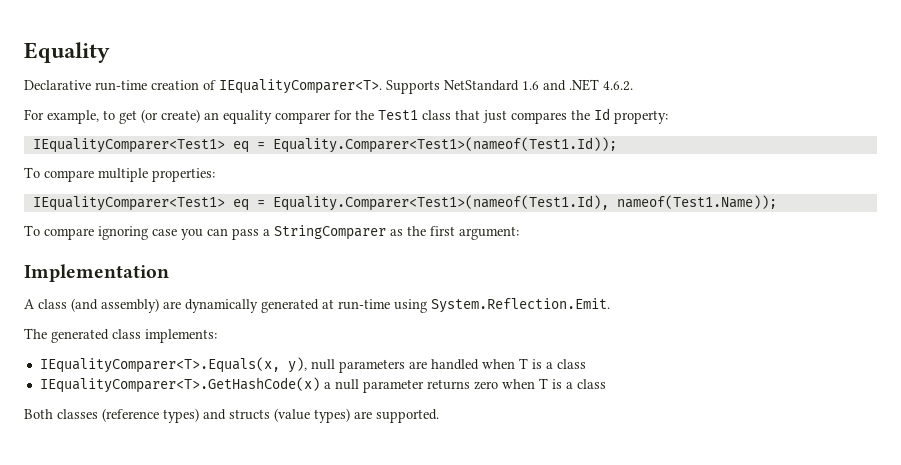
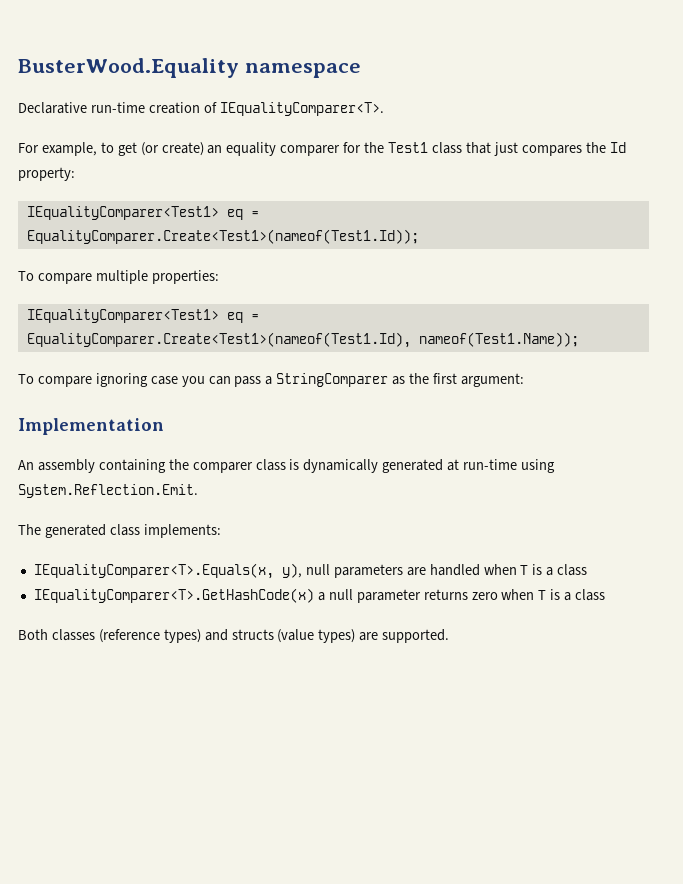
- Equality
+ BusterWood.Equality namespace
- Supports NetStandard 1.6 and .NET 4.6.2.
- IEqualityComparer<Test1> eq = Equality.Comparer<Test1>(nameof(Test1.Id));
+ IEqualityComparer<Test1> eq = EqualityComparer.Create<Test1>(nameof(Test1.Id));
- IEqualityComparer<Test1> eq = Equality.Comparer<Test1>(nameof(Test1.Id), nameof(Test1.Name));
+ IEqualityComparer<Test1> eq = EqualityComparer.Create<Test1>(nameof(Test1.Id), nameof(Test1.Name));
- A class (and assembly) are dynamically generated at run-time using System.Reflection.Emit.
+ An assembly containing the comparer class is dynamically generated at run-time using System.Reflection.Emit.

